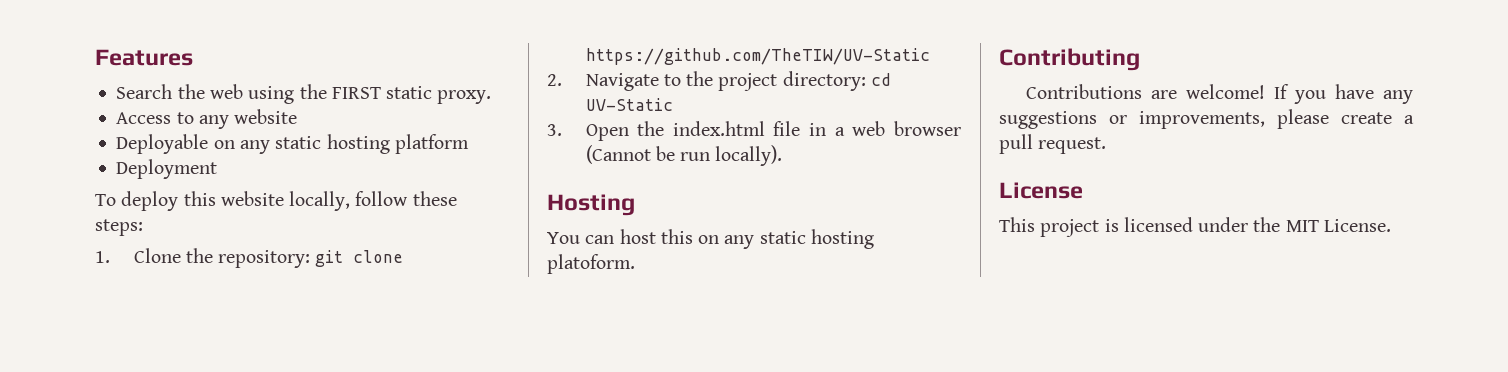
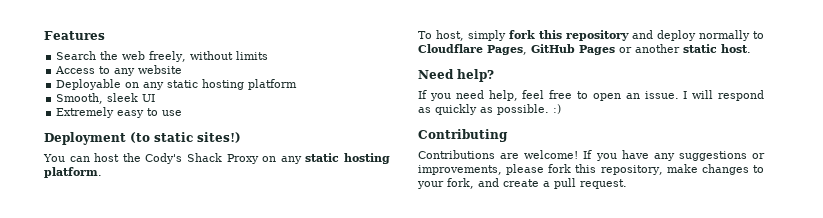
- Search the web using the FIRST static proxy.
+ Search the web freely, without limits
- Deployment
- To deploy this website locally, follow these steps:
- 1. Clone the repository: git clone https://github.com/TheTIW/UV-Static
- 2. Navigate to the project directory: cd UV-Static
- 3. Open the index.html file in a web browser (Cannot be run locally).
- Hosting
- You can host this on any static hosting platoform.
+ Smooth, sleek UI
+ Extremely easy to use
+ Deployment (to static sites!)
+ You can host the Cody's Shack Proxy on any static hosting platform.
+ To host, simply fork this repository and deploy normally to Cloudflare Pages, GitHub Pages or another static host.
+ Need help?
+ If you need help, feel free to open an issue. I will respond as quickly as possible. :)
- If you have any suggestions or improvements, please create a pull request.
- License
- This project is licensed under the MIT License.
+ If you have any suggestions or improvements, please fork this repository, make changes to your fork, and create a pull request.

